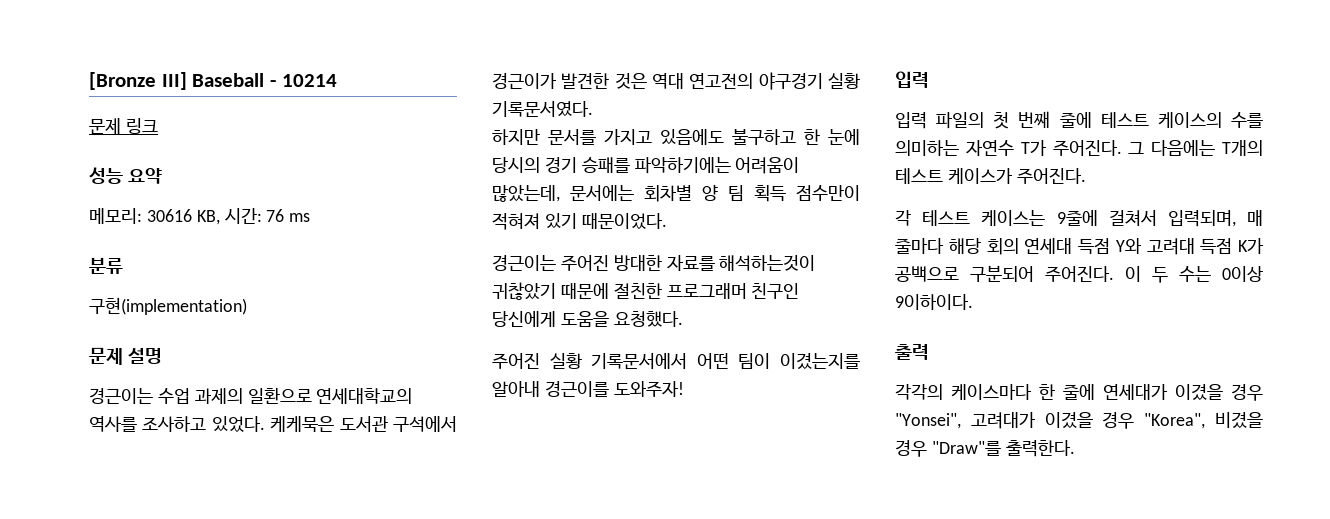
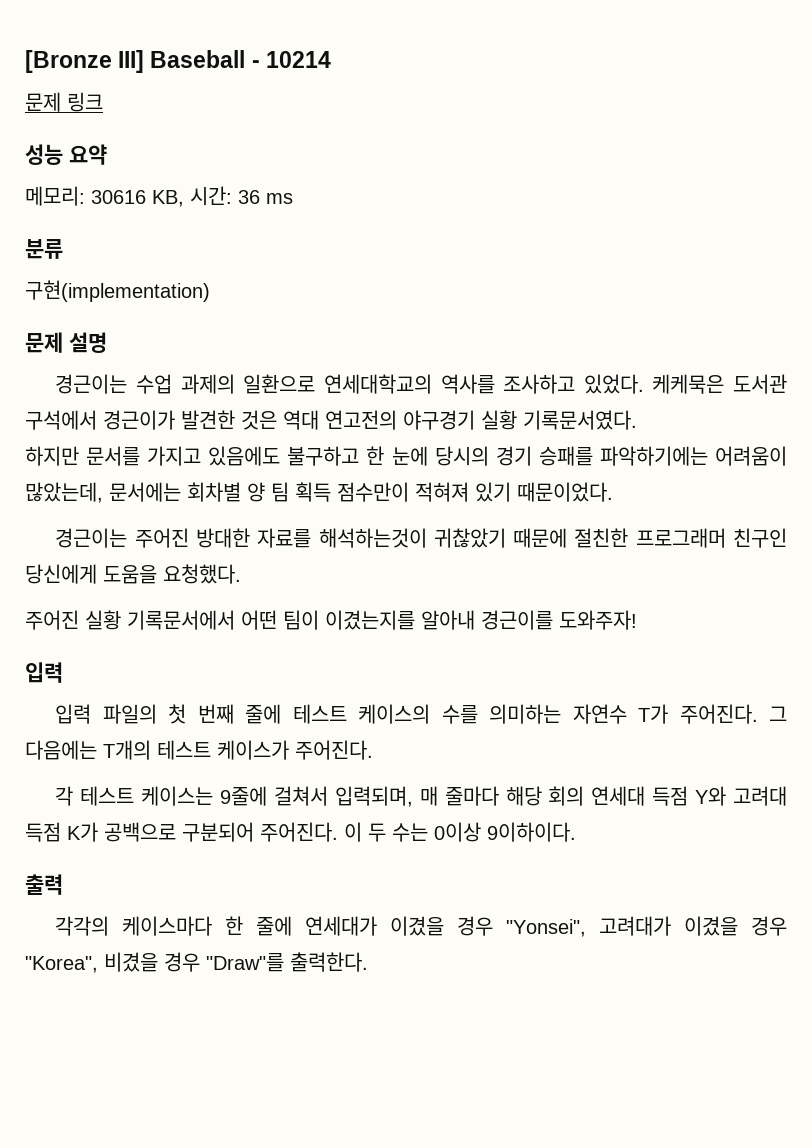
- 메모리: 30616 KB, 시간: 76 ms
+ 메모리: 30616 KB, 시간: 36 ms

